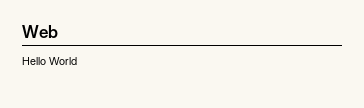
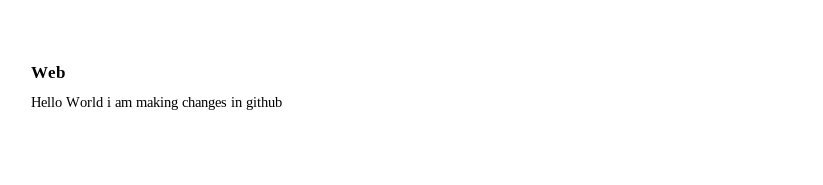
- Hello World
+ Hello World i am making changes in github

